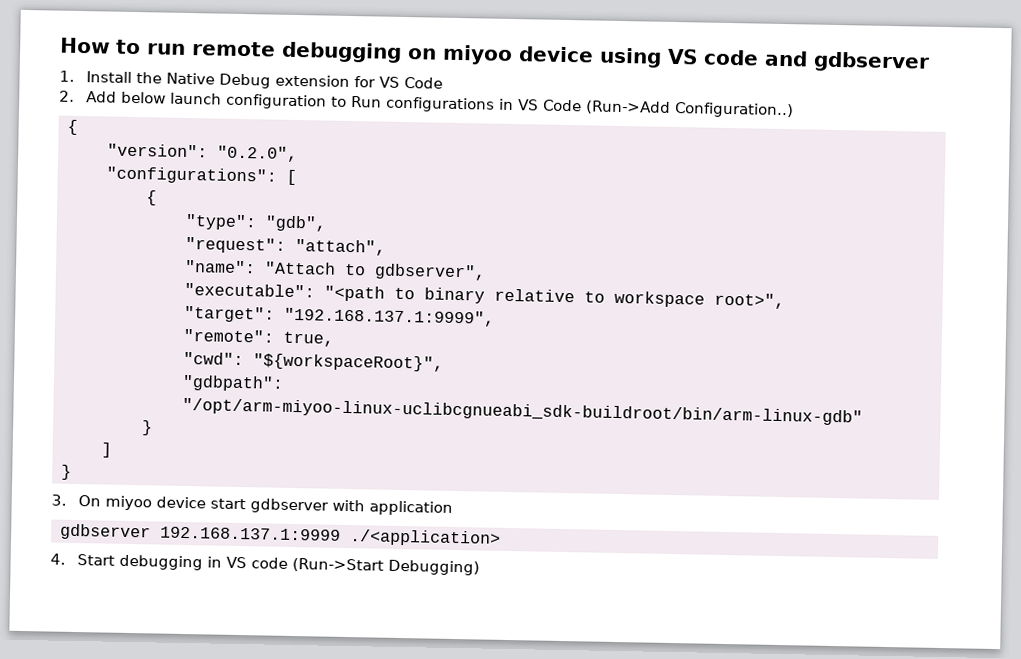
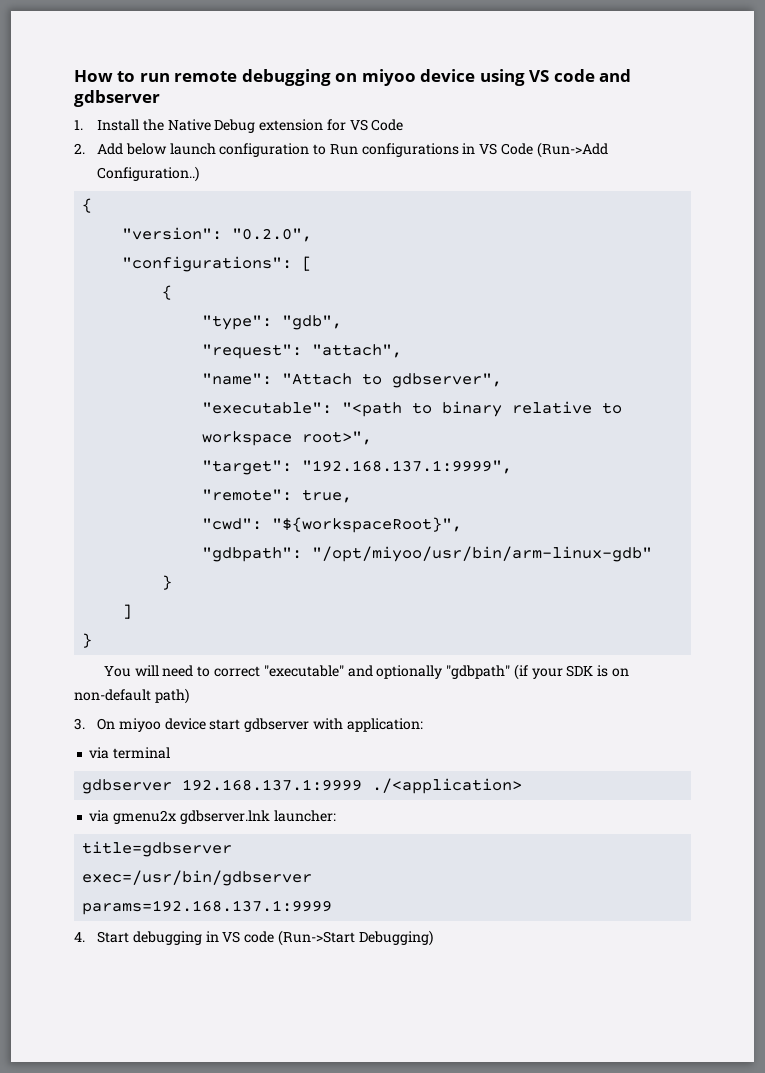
- "gdbpath": "/opt/arm-miyoo-linux-uclibcgnueabi_sdk-buildroot/bin/arm-linux-gdb"
+ "gdbpath": "/opt/miyoo/usr/bin/arm-linux-gdb"
+ You will need to correct "executable" and optionally "gdbpath" (if your SDK is on non-default path)
- 3. On miyoo device start gdbserver with application
+ 3. On miyoo device start gdbserver with application:
+ via terminal
+ via gmenu2x gdbserver.lnk launcher:
+ title=gdbserver
+ exec=/usr/bin/gdbserver
+ params=192.168.137.1:9999

